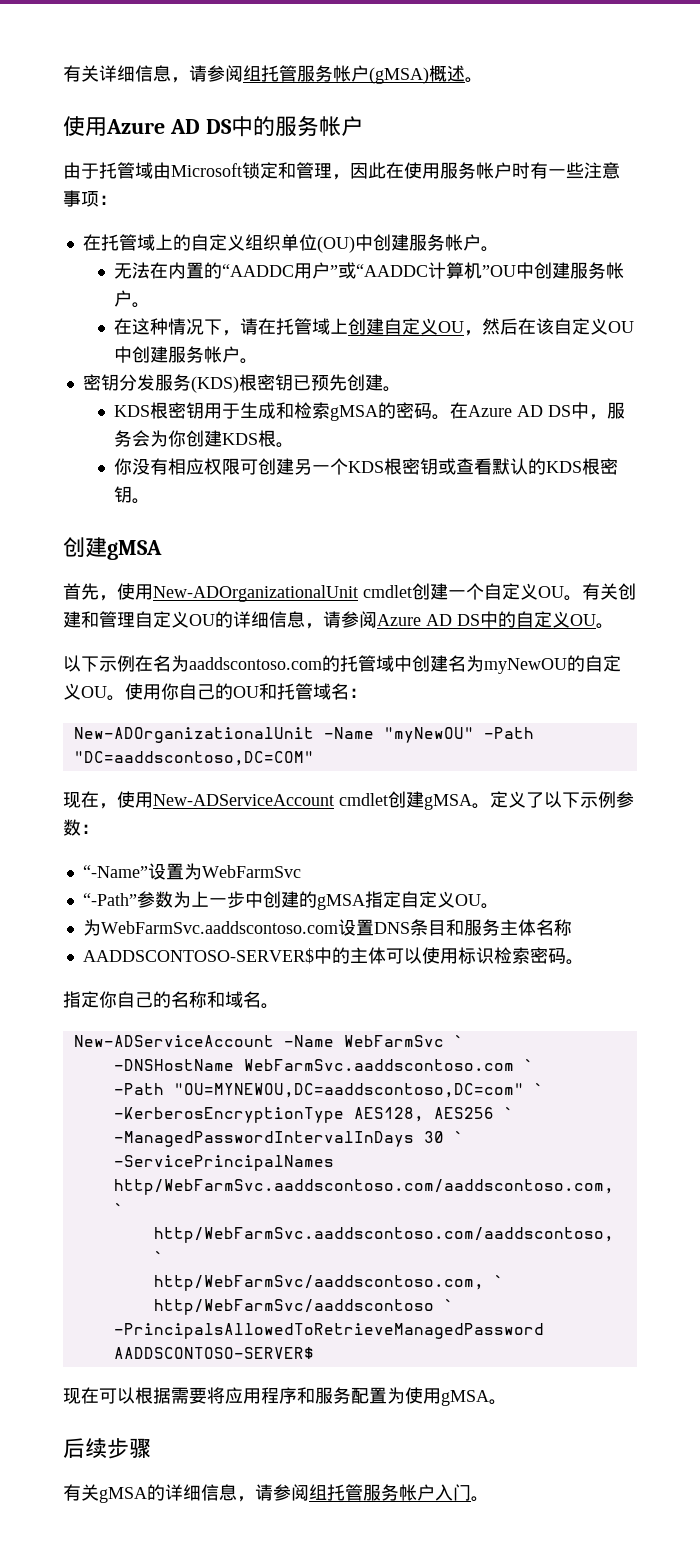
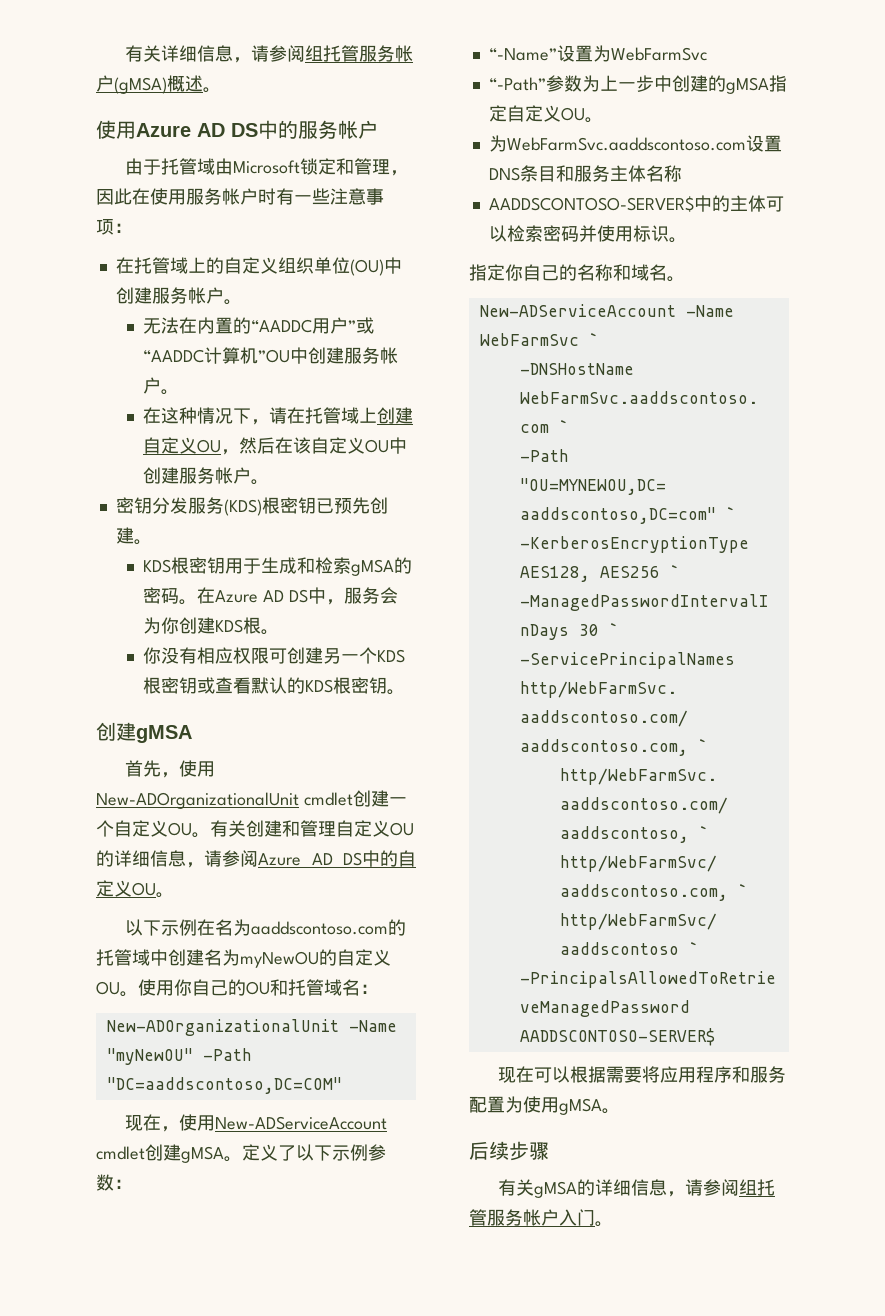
- AADDSCONTOSO-SERVER$中的主体可以使用标识检索密码。
+ AADDSCONTOSO-SERVER$中的主体可以检索密码并使用标识。

